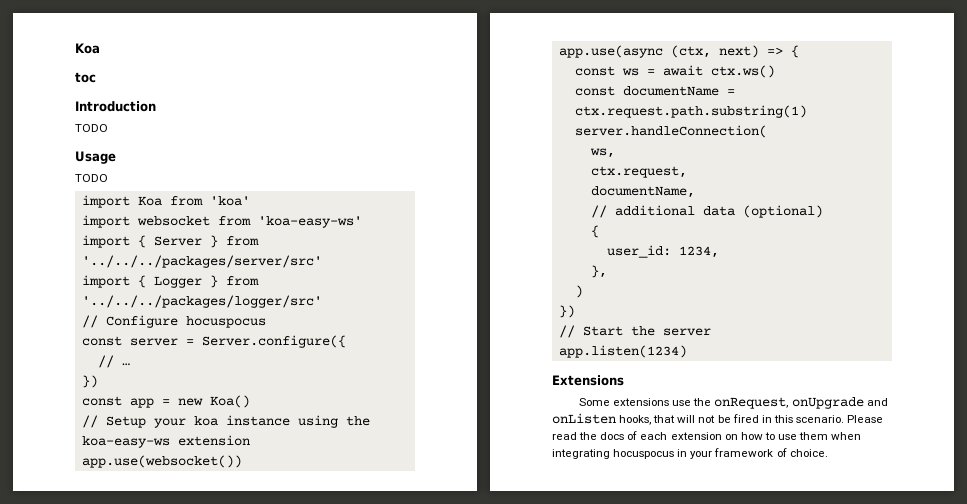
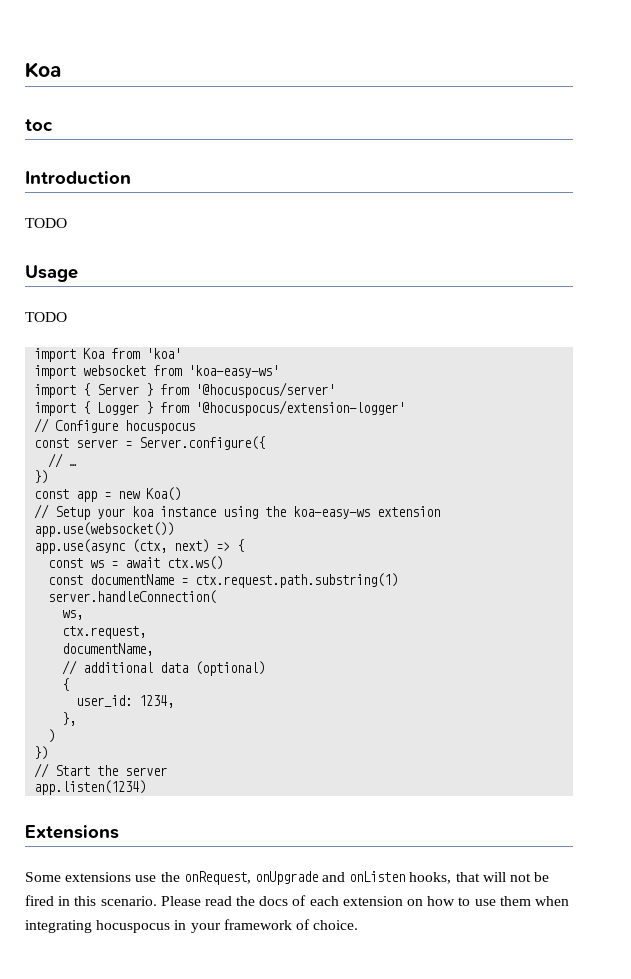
- import { Server } from '../../../packages/server/src'
+ import { Server } from '@hocuspocus/server'
- import { Logger } from '../../../packages/logger/src'
+ import { Logger } from '@hocuspocus/extension-logger'

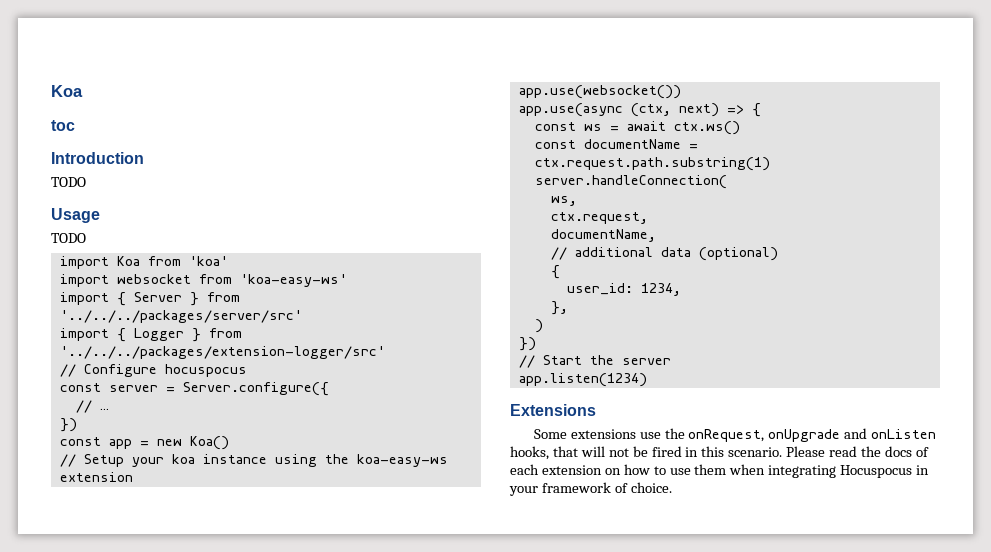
- import { Server } from '@hocuspocus/server'
+ import { Server } from '../../../packages/server/src'
- import { Logger } from '@hocuspocus/extension-logger'
+ import { Logger } from '../../../packages/extension-logger/src'
- Please read the docs of each extension on how to use them when integrating hocuspocus in your framework of choice.
+ Please read the docs of each extension on how to use them when integrating Hocuspocus in your framework of choice.

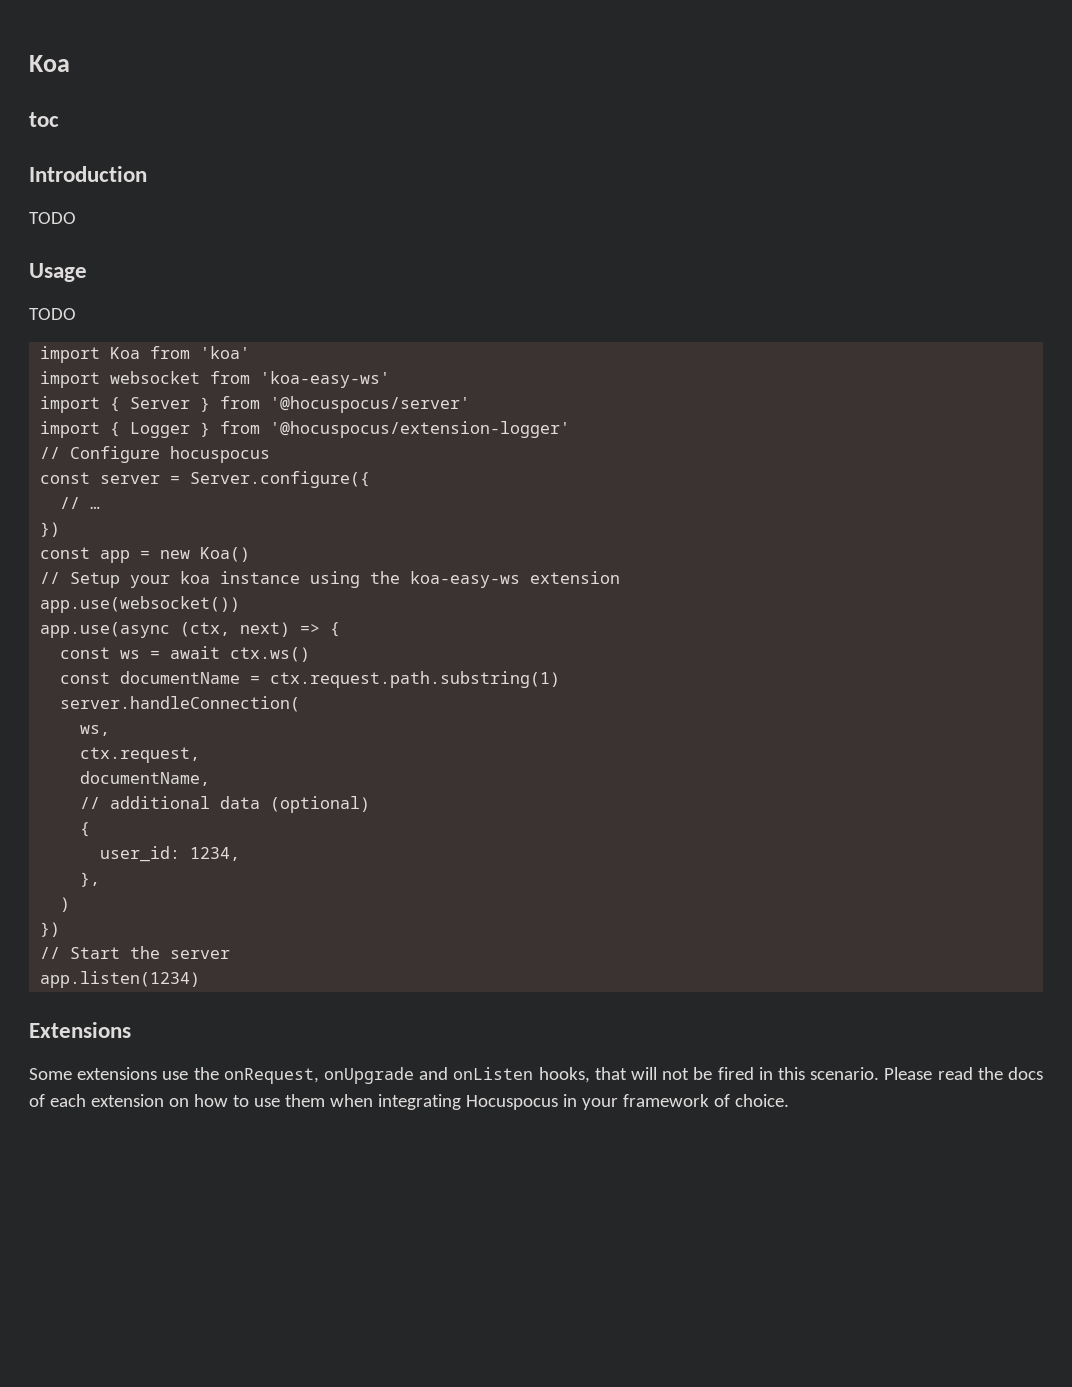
- import { Server } from '../../../packages/server/src'
+ import { Server } from '@hocuspocus/server'
- import { Logger } from '../../../packages/extension-logger/src'
+ import { Logger } from '@hocuspocus/extension-logger'

